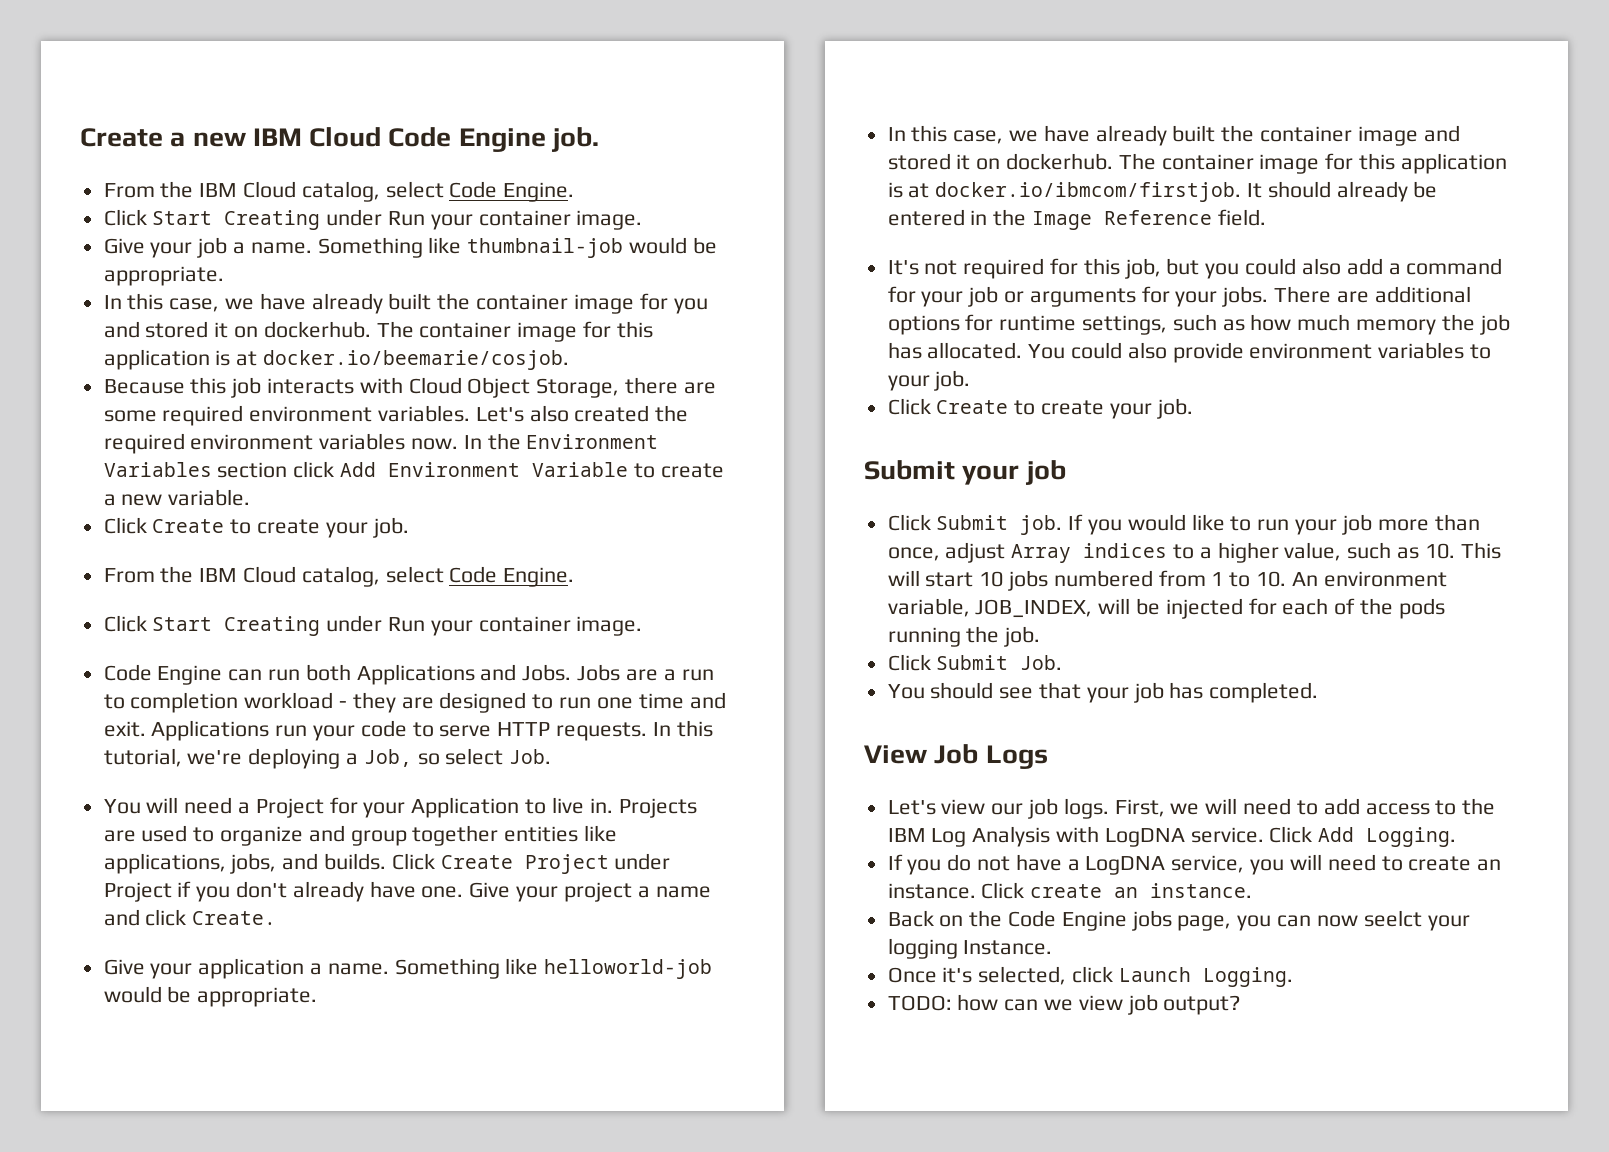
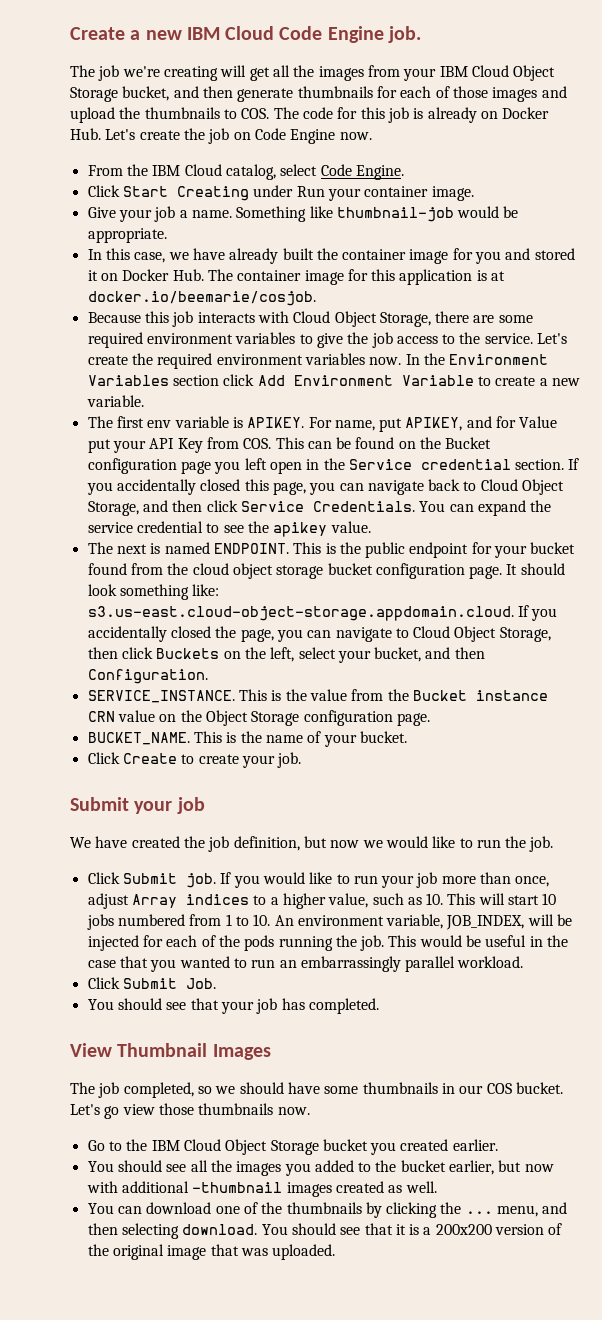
+ The job we're creating will get all the images from your IBM Cloud Object Storage bucket, and then generate thumbnails for each of those images and upload the thumbnails to COS. The code for this job is already on Docker Hub. Let's create the job on Code Engine now.
- In this case, we have already built the container image for you and stored it on dockerhub. The container image for this application is at docker.io/beemarie/cosjob.
+ In this case, we have already built the container image for you and stored it on Docker Hub. The container image for this application is at docker.io/beemarie/cosjob.
- Because this job interacts with Cloud Object Storage, there are some required environment variables. Let's also created the required environment variables now.
+ Because this job interacts with Cloud Object Storage, there are some required environment variables to give the job access to the service. Let's create the required environment variables now.
  In the Environment Variables section click Add Environment Variable to create a new variable.
- Click Create to create your job.
- From the IBM Cloud catalog, select Code Engine.
- Click Start Creating under Run your container image.
- Code Engine can run both Applications and Jobs. Jobs are a run to completion workload - they are designed to run one time and exit. Applications run your code to serve HTTP requests. In this tutorial, we're deploying a Job, so select Job.
- You will need a Project for your Application to live in. Projects are used to organize and group together entities like applications, jobs, and builds. Click Create Project under Project if you don't already have one. Give your project a name and click Create.
- Give your application a name. Something like helloworld-job would be appropriate.
- In this case, we have already built the container image and stored it on dockerhub. The container image for this application is at docker.io/ibmcom/firstjob. It should already be entered in the Image Reference field.
- It's not required for this job, but you could also add a command for your job or arguments for your jobs. There are additional options for runtime settings, such as how much memory the job has allocated. You could also provide environment variables to your job.
+ The first env variable is APIKEY. For name, put APIKEY, and for Value put your API Key from COS. This can be found on the Bucket configuration page you left open in the Service credential section. If you accidentally closed this page, you can navigate back to Cloud Object Storage, and then click Service Credentials. You can expand the service credential to see the apikey value.
+ The next is named ENDPOINT. This is the public endpoint for your bucket found from the cloud object storage bucket configuration page. It should look something like: s3.us-east.cloud-object-storage.appdomain.cloud. If you accidentally closed the page, you can navigate to Cloud Object Storage, then click Buckets on the left, select your bucket, and then Configuration.
+ SERVICE_INSTANCE. This is the value from the Bucket instance CRN value on the Object Storage configuration page.
+ BUCKET_NAME. This is the name of your bucket.
+ We have created the job definition, but now we would like to run the job.
+ This would be useful in the case that you wanted to run an embarrassingly parallel workload.
- View Job Logs
- Let's view our job logs. First, we will need to add access to the IBM Log Analysis with LogDNA service. Click Add Logging.
- If you do not have a LogDNA service, you will need to create an instance. Click create an instance.
- Back on the Code Engine jobs page, you can now seelct your logging Instance.
- Once it's selected, click Launch Logging.
- TODO: how can we view job output?
+ View Thumbnail Images
+ The job completed, so we should have some thumbnails in our COS bucket. Let's go view those thumbnails now.
+ Go to the IBM Cloud Object Storage bucket you created earlier.
+ You should see all the images you added to the bucket earlier, but now with additional -thumbnail images created as well.
+ You can download one of the thumbnails by clicking the ... menu, and then selecting download. You should see that it is a 200x200 version of the original image that was uploaded.

